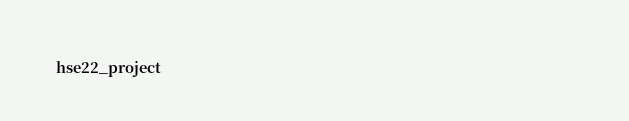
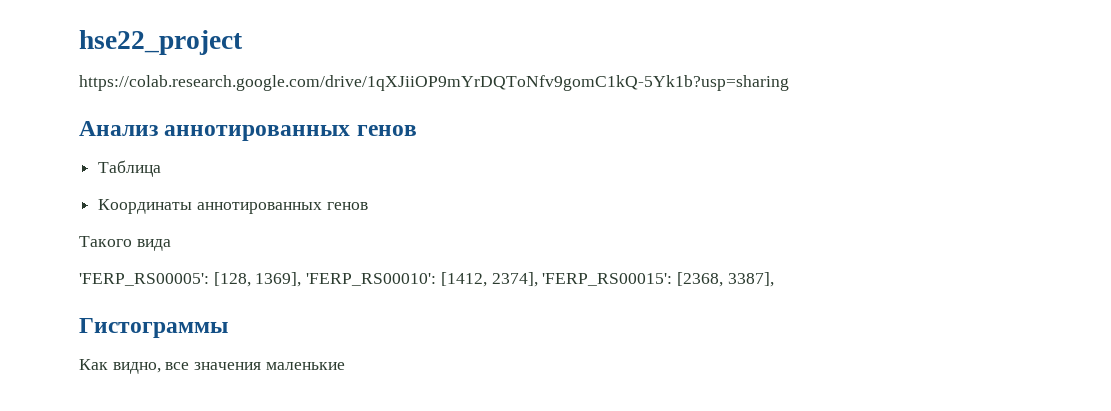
+ https://colab.research.google.com/drive/1qXJiiOP9mYrDQToNfv9gomC1kQ-5Yk1b?usp=sharing
+ Анализ аннотированных генов
+ Таблица
+ Координаты аннотированных генов
+ Такого вида
+ 'FERP_RS00005': [128, 1369], 'FERP_RS00010': [1412, 2374], 'FERP_RS00015': [2368, 3387],
+ Гистограммы
+ Как видно, все значения маленькие

